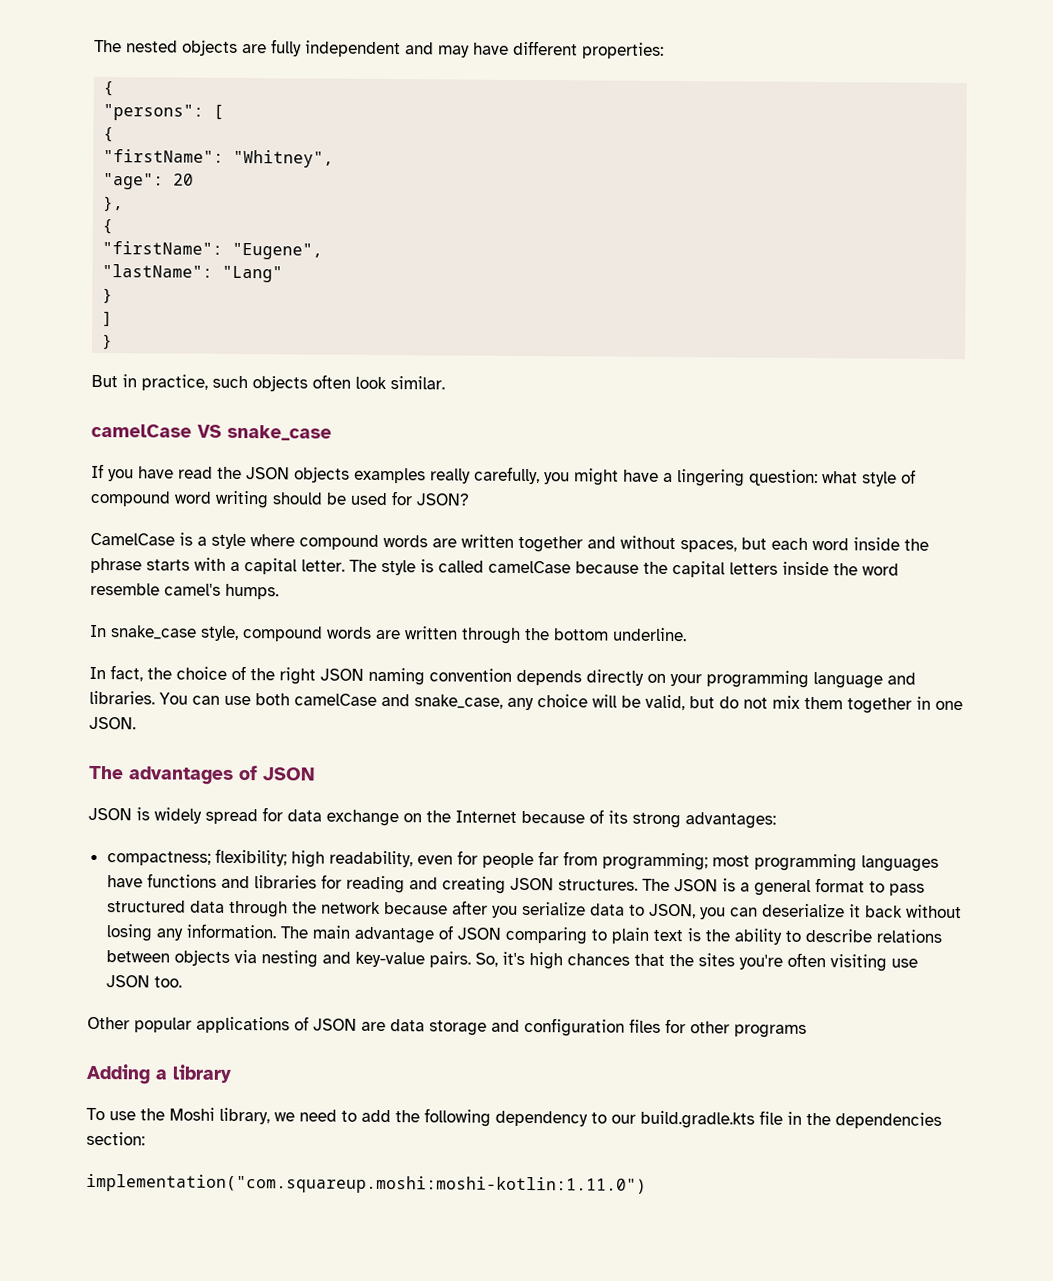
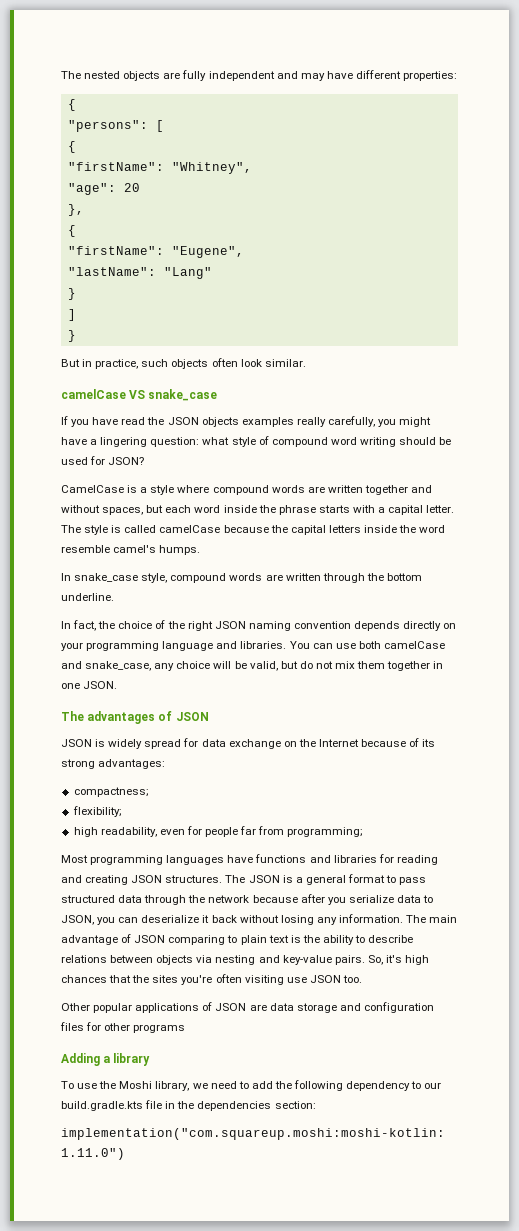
- compactness; flexibility; high readability, even for people far from programming; most programming languages have functions and libraries for reading and creating JSON structures.
+ compactness;
+ flexibility;
+ high readability, even for people far from programming;
+ Most programming languages have functions and libraries for reading and creating JSON structures.

